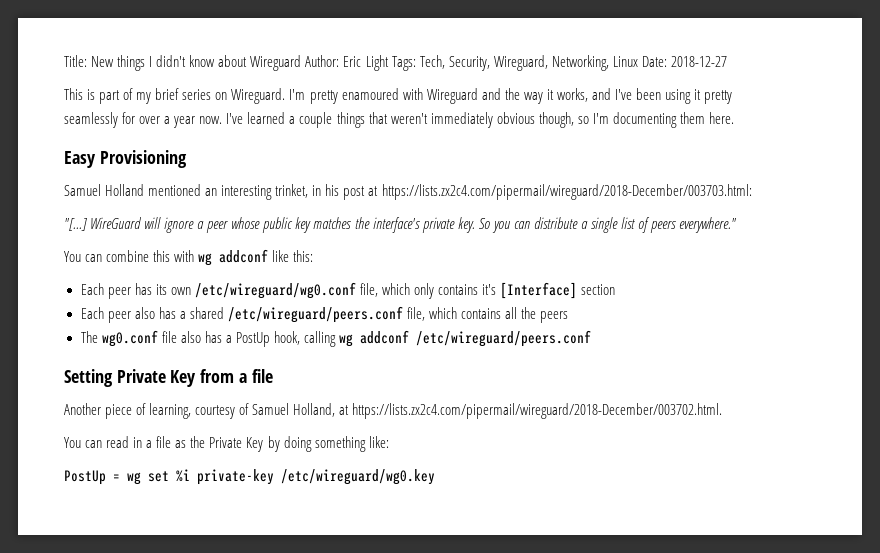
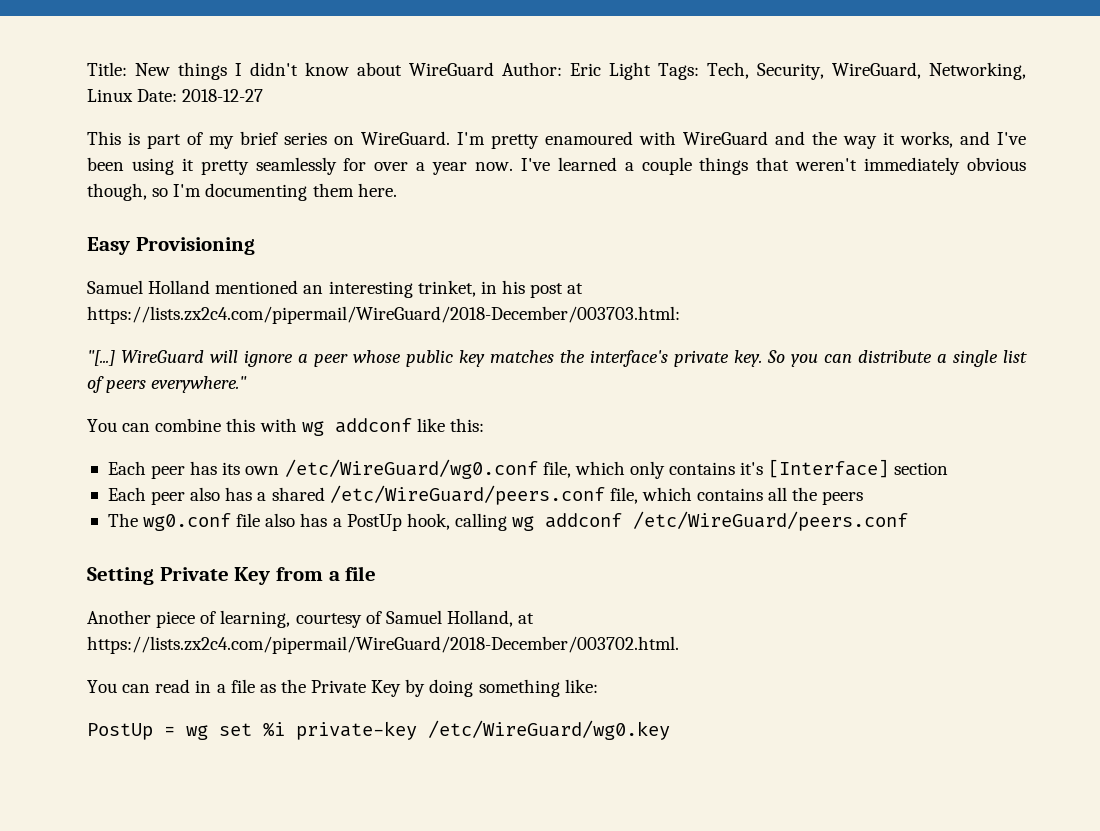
- Title: New things I didn't know about Wireguard Author: Eric Light Tags: Tech, Security, Wireguard, Networking, Linux Date: 2018-12-27
+ Title: New things I didn't know about WireGuard Author: Eric Light Tags: Tech, Security, WireGuard, Networking, Linux Date: 2018-12-27
- This is part of my brief series on Wireguard.
+ This is part of my brief series on WireGuard.
- I'm pretty enamoured with Wireguard and the way it works, and I've been using it pretty seamlessly for over a year now.
+ I'm pretty enamoured with WireGuard and the way it works, and I've been using it pretty seamlessly for over a year now.
- Samuel Holland mentioned an interesting trinket, in his post at https://lists.zx2c4.com/pipermail/wireguard/2018-December/003703.html:
+ Samuel Holland mentioned an interesting trinket, in his post at https://lists.zx2c4.com/pipermail/WireGuard/2018-December/003703.html:
- Each peer has its own /etc/wireguard/wg0.conf file, which only contains it's [Interface] section
+ Each peer has its own /etc/WireGuard/wg0.conf file, which only contains it's [Interface] section
- Each peer also has a shared /etc/wireguard/peers.conf file, which contains all the peers
+ Each peer also has a shared /etc/WireGuard/peers.conf file, which contains all the peers
- The wg0.conf file also has a PostUp hook, calling wg addconf /etc/wireguard/peers.conf
+ The wg0.conf file also has a PostUp hook, calling wg addconf /etc/WireGuard/peers.conf
- Another piece of learning, courtesy of Samuel Holland, at https://lists.zx2c4.com/pipermail/wireguard/2018-December/003702.html.
+ Another piece of learning, courtesy of Samuel Holland, at https://lists.zx2c4.com/pipermail/WireGuard/2018-December/003702.html.
- PostUp = wg set %i private-key /etc/wireguard/wg0.key
+ PostUp = wg set %i private-key /etc/WireGuard/wg0.key

